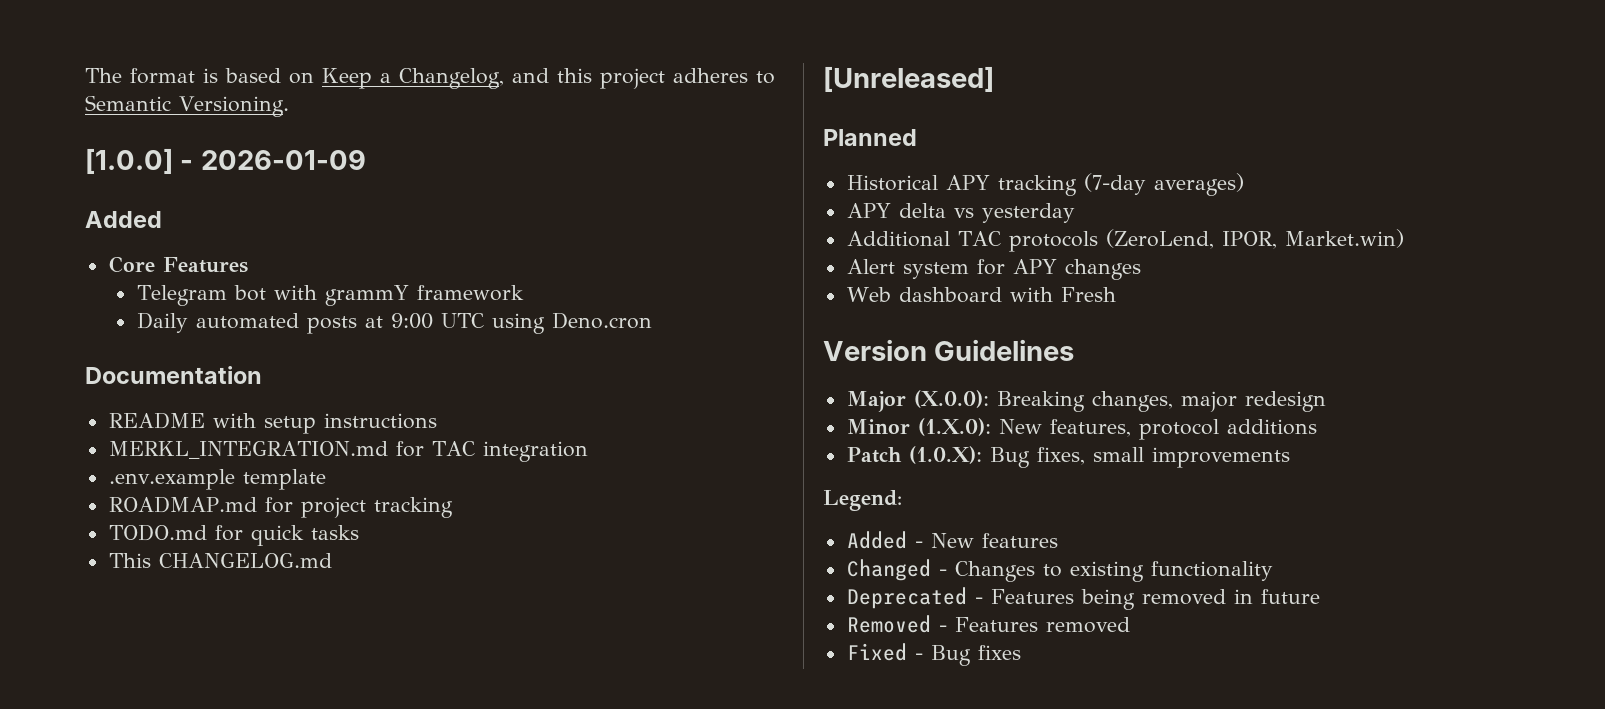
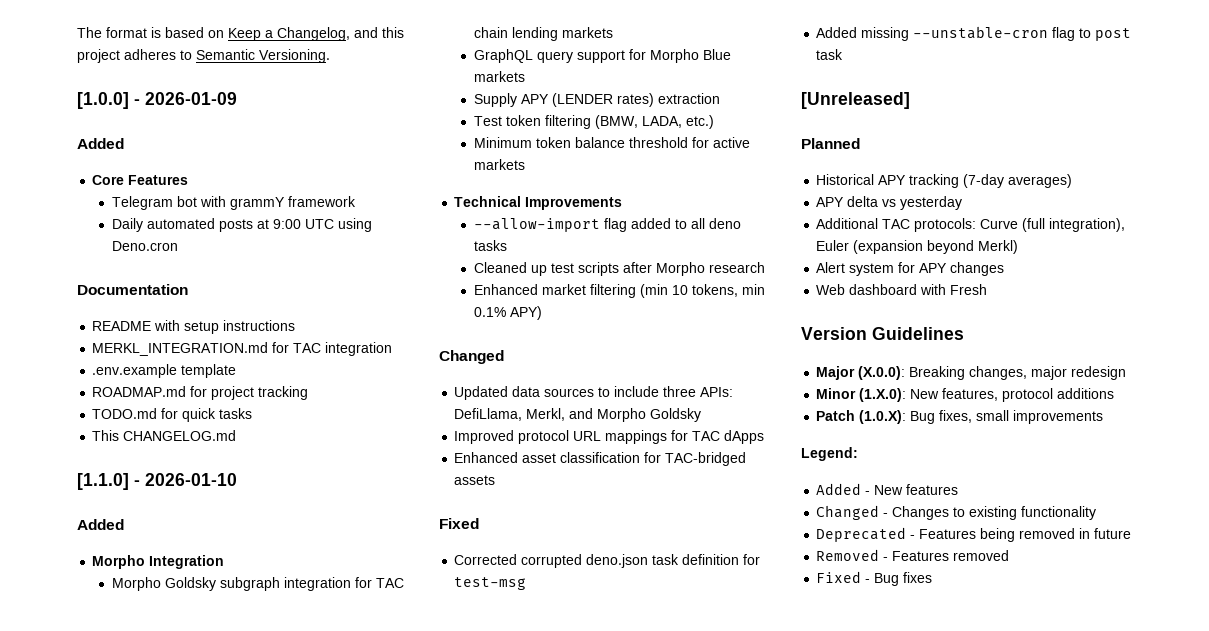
+ [1.1.0] - 2026-01-10
+ Added
+ Morpho Integration
+ Morpho Goldsky subgraph integration for TAC chain lending markets
+ GraphQL query support for Morpho Blue markets
+ Supply APY (LENDER rates) extraction
+ Test token filtering (BMW, LADA, etc.)
+ Minimum token balance threshold for active markets
+ Technical Improvements
+ --allow-import flag added to all deno tasks
+ Cleaned up test scripts after Morpho research
+ Enhanced market filtering (min 10 tokens, min 0.1% APY)
+ Changed
+ Updated data sources to include three APIs: DefiLlama, Merkl, and Morpho Goldsky
+ Improved protocol URL mappings for TAC dApps
+ Enhanced asset classification for TAC-bridged assets
+ Fixed
+ Corrected corrupted deno.json task definition for test-msg
+ Added missing --unstable-cron flag to post task
- Additional TAC protocols (ZeroLend, IPOR, Market.win)
+ Additional TAC protocols: Curve (full integration), Euler (expansion beyond Merkl)

